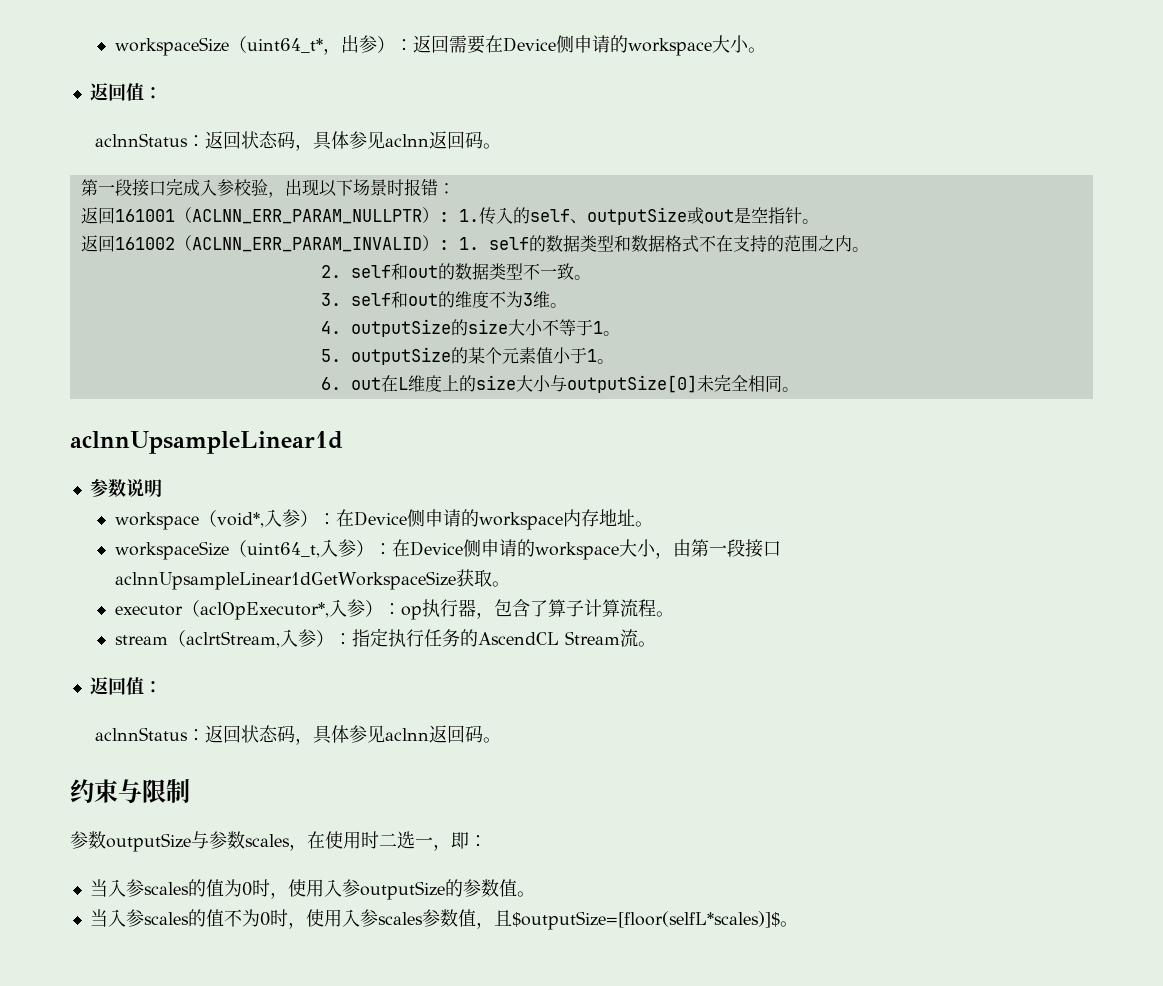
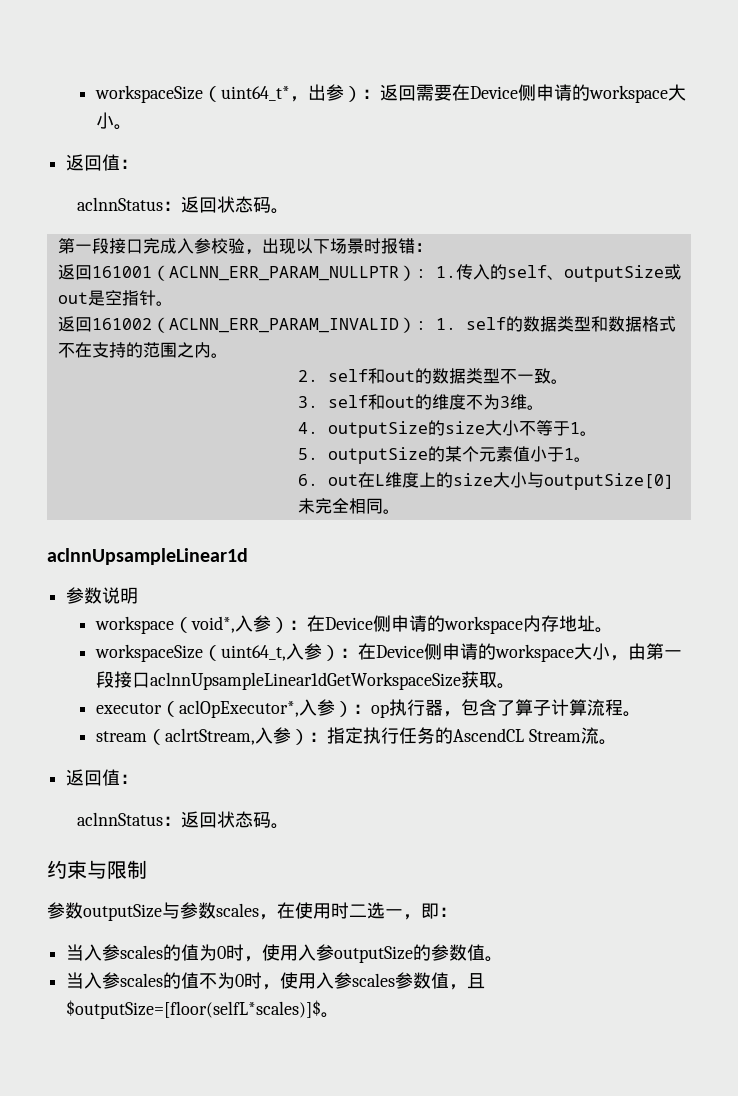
  workspaceSize（uint64_t*，出参）：返回需要在Device侧申请的workspace大小。
  返回值：
- aclnnStatus：返回状态码，具体参见aclnn返回码。
+ aclnnStatus：返回状态码。
  stream（aclrtStream,入参）：指定执行任务的AscendCL Stream流。
  返回值：
- aclnnStatus：返回状态码，具体参见aclnn返回码。
+ aclnnStatus：返回状态码。

